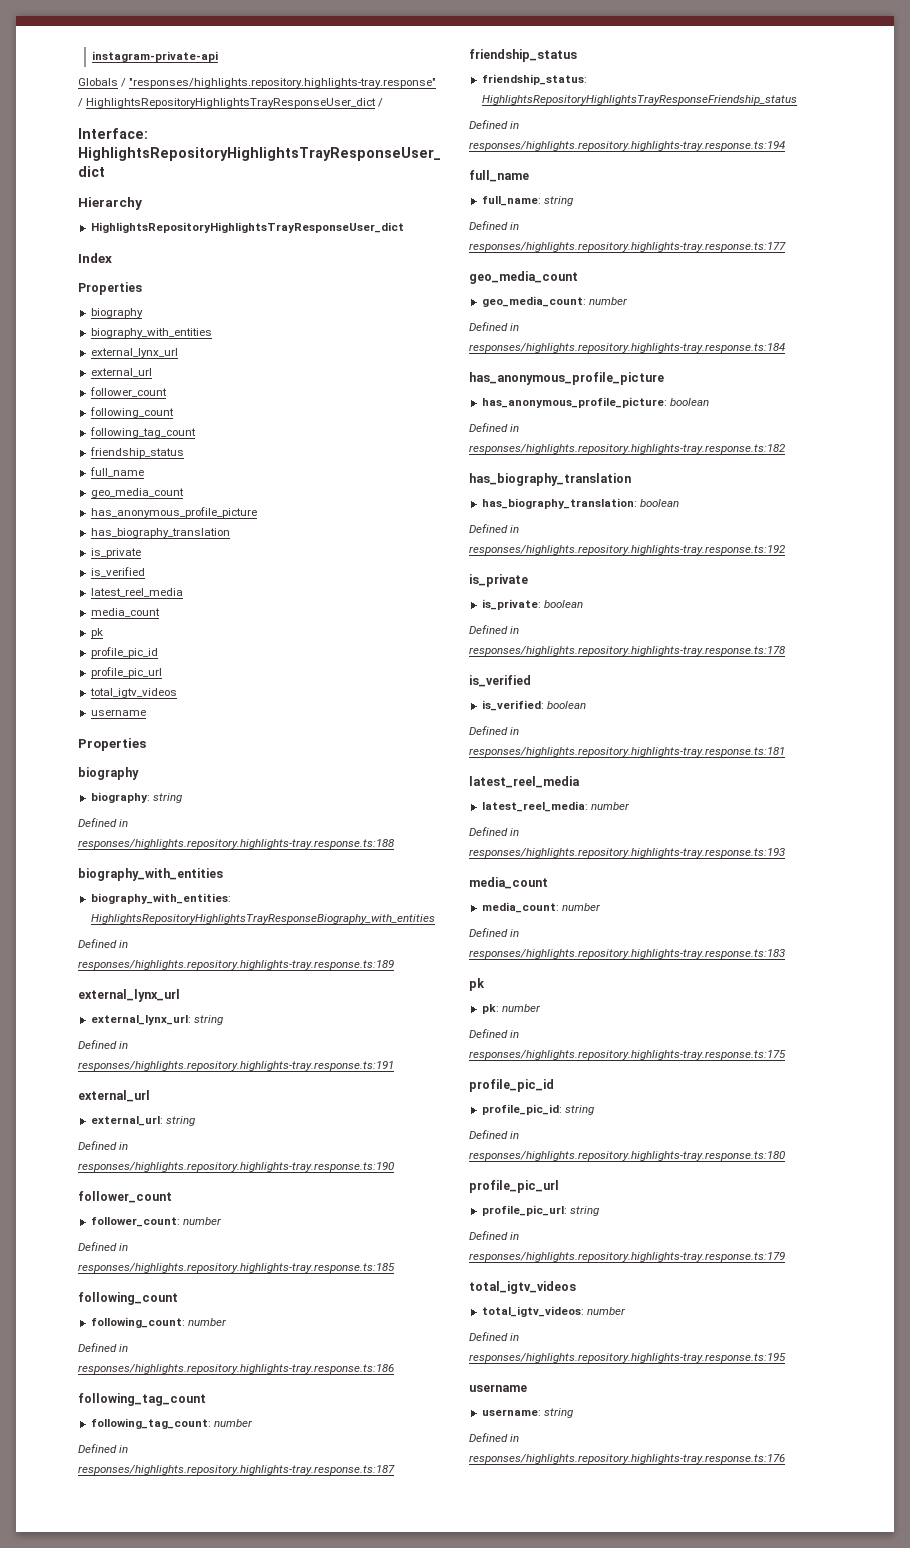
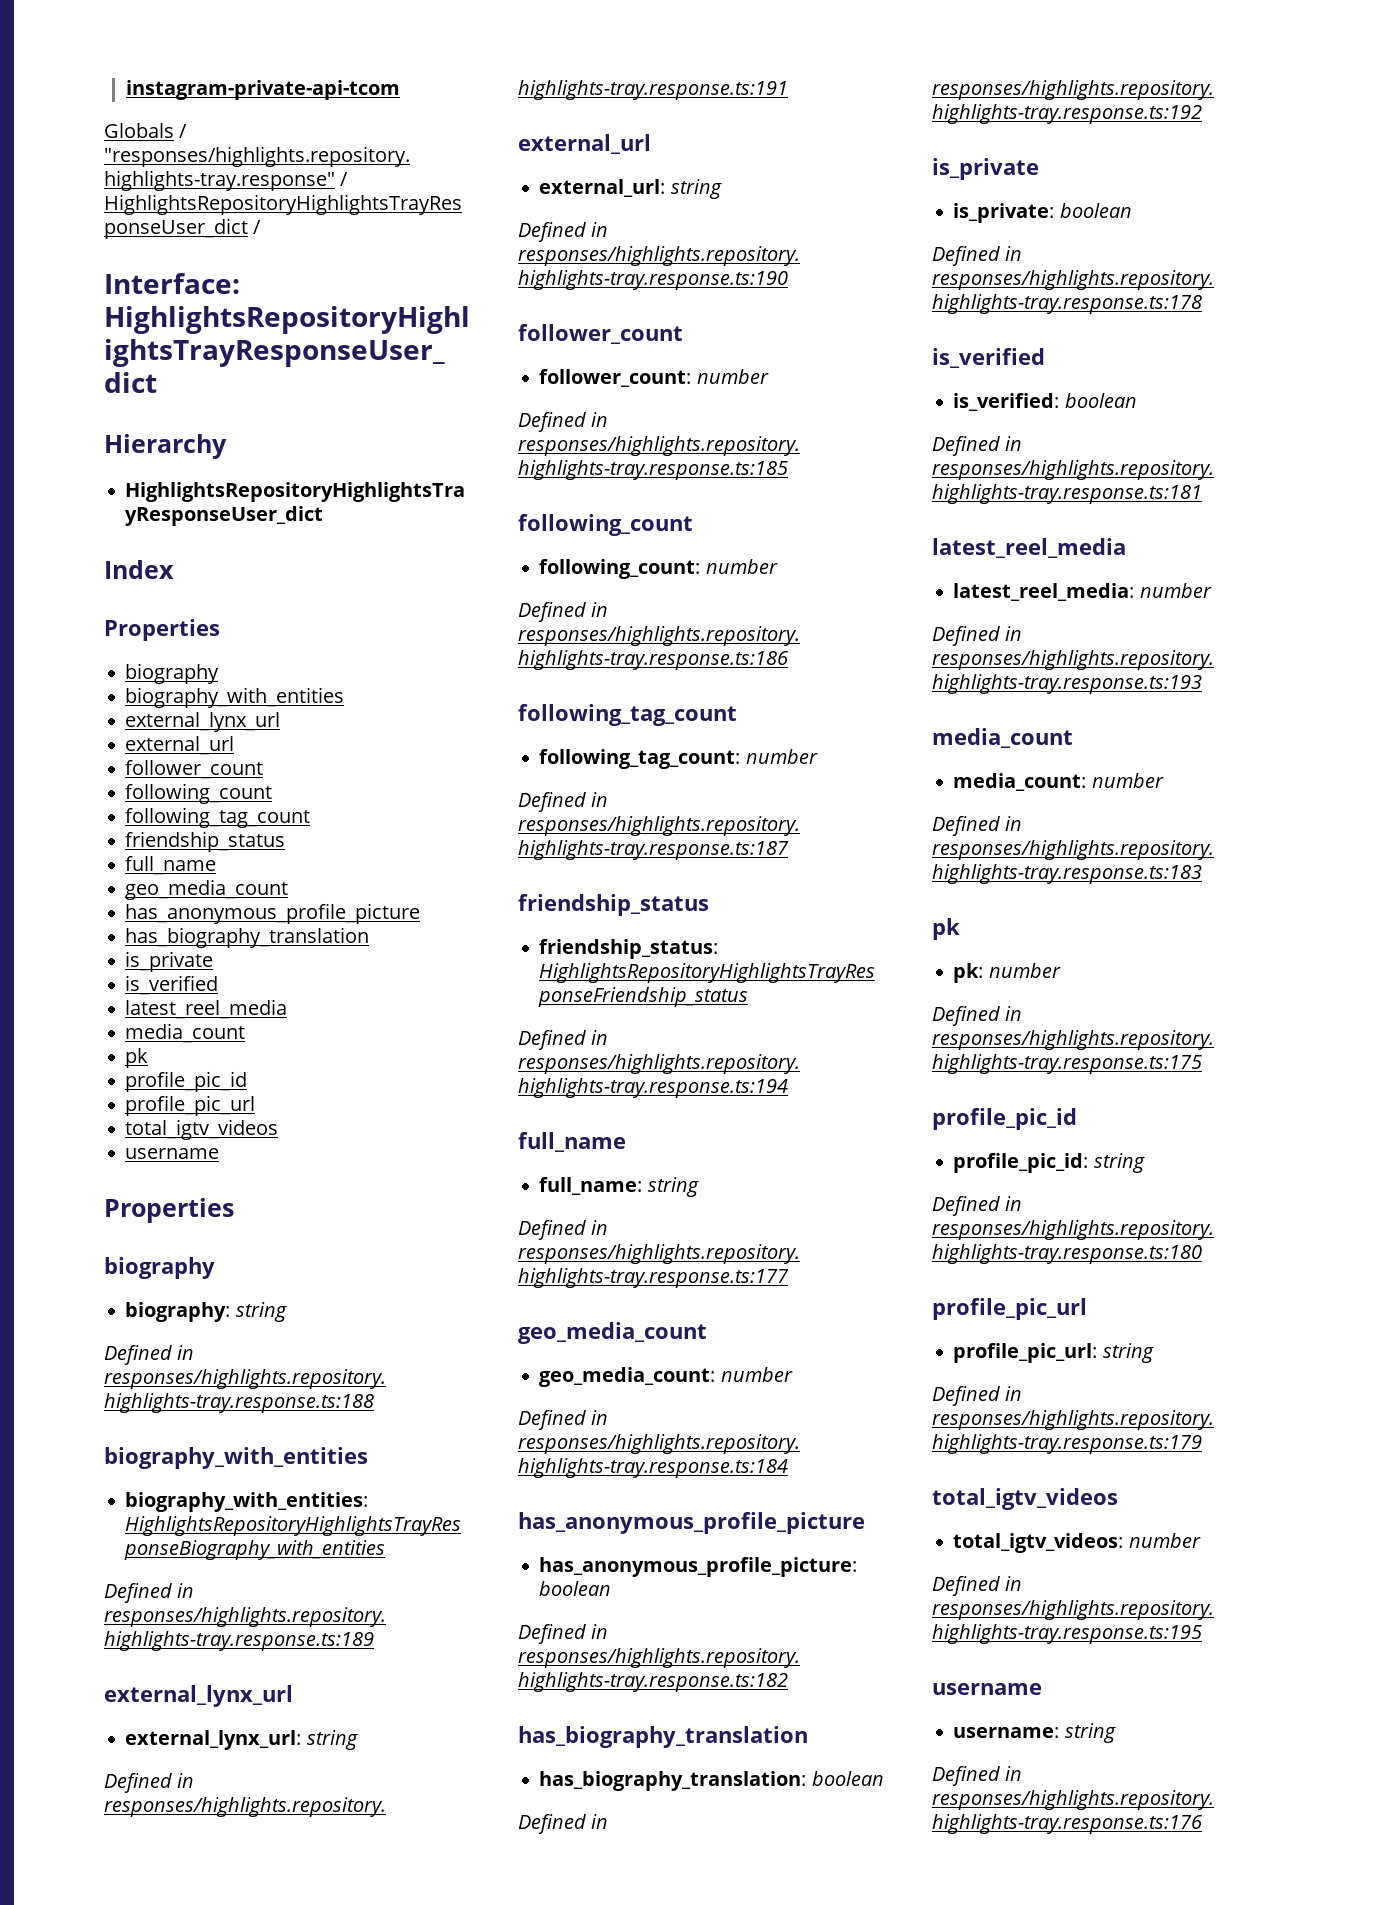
- instagram-private-api
+ instagram-private-api-tcom

